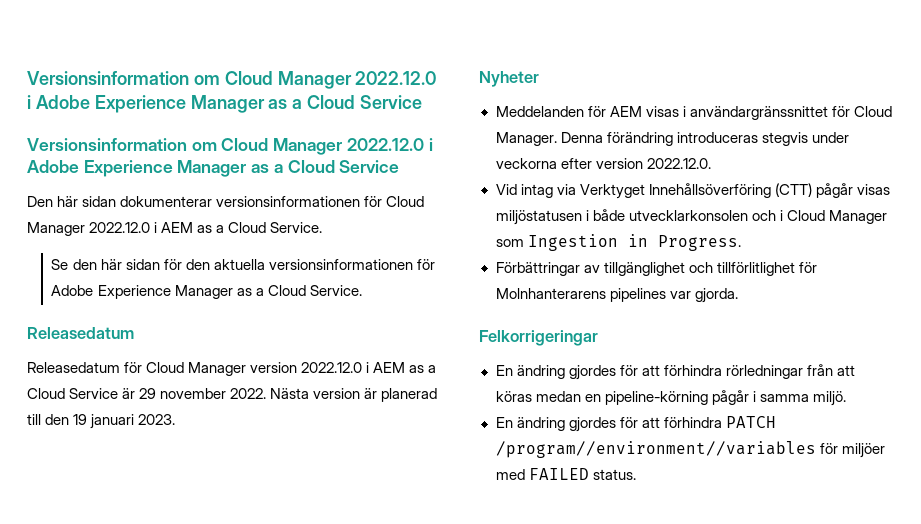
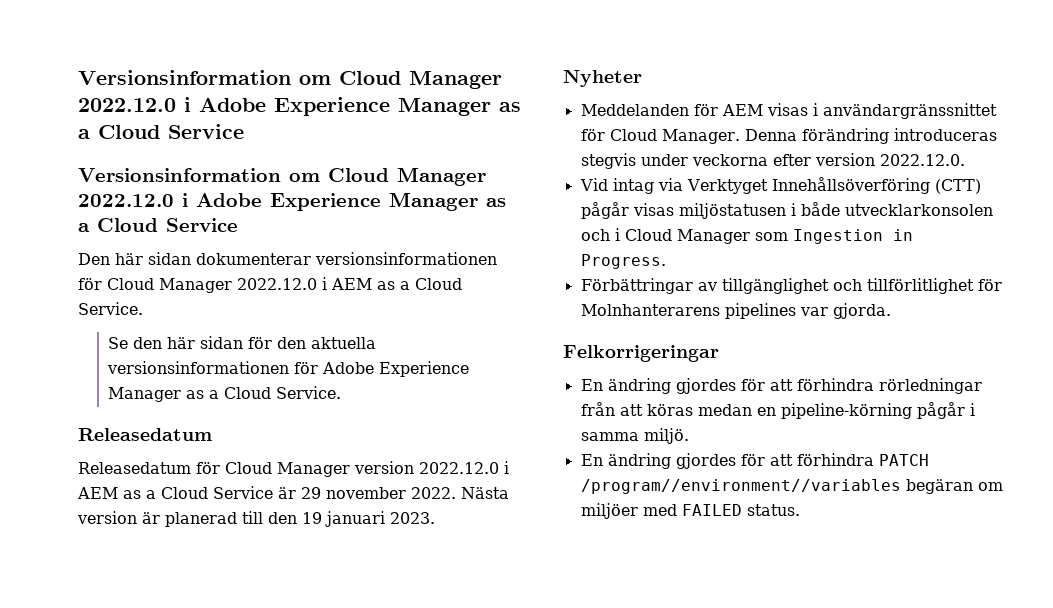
- En ändring gjordes för att förhindra PATCH /program//environment//variables för miljöer med FAILED status.
+ En ändring gjordes för att förhindra PATCH /program//environment//variables begäran om miljöer med FAILED status.

